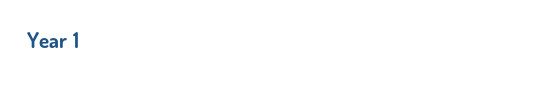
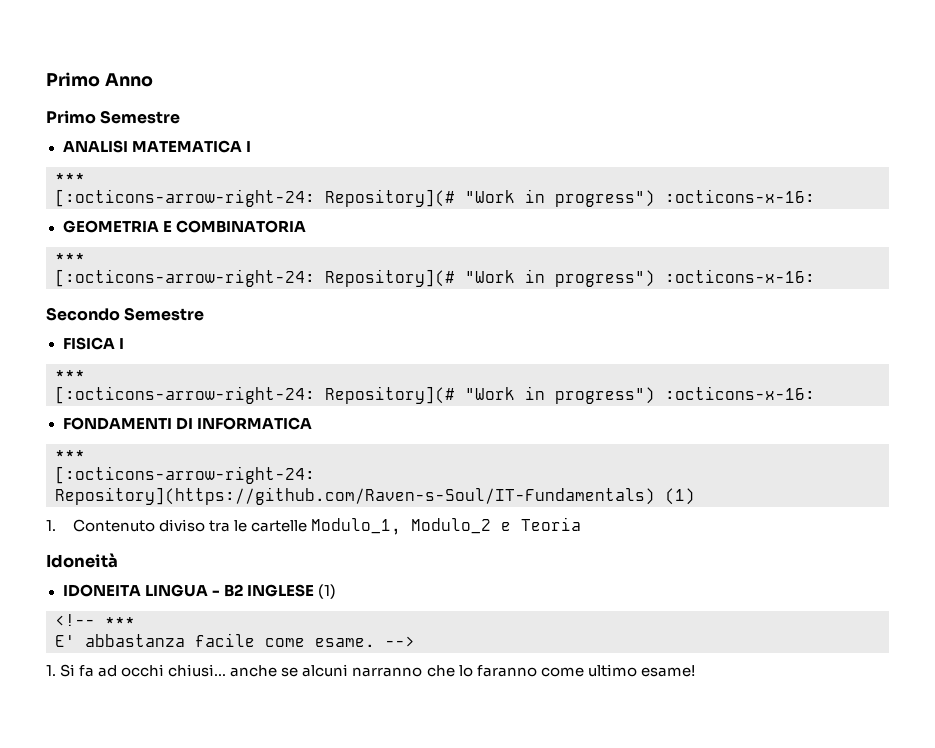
- Year 1
+ Primo Anno
+ Primo Semestre
+ ANALISI MATEMATICA I
+ ***
+ [:octicons-arrow-right-24: Repository](# "Work in progress") :octicons-x-16:
+ GEOMETRIA E COMBINATORIA
+ ***
+ [:octicons-arrow-right-24: Repository](# "Work in progress") :octicons-x-16:
+ Secondo Semestre
+ FISICA I
+ ***
+ [:octicons-arrow-right-24: Repository](# "Work in progress") :octicons-x-16:
+ FONDAMENTI DI INFORMATICA
+ ***
+ [:octicons-arrow-right-24: Repository](https://github.com/Raven-s-Soul/IT-Fundamentals) (1)
+ 1. Contenuto diviso tra le cartelle Modulo_1, Modulo_2 e Teoria
+ Idoneità
+ IDONEITA LINGUA - B2 INGLESE (1)
+ <!-- ***
+ E' abbastanza facile come esame. -->
+ 1. Si fa ad occhi chiusi... anche se alcuni narranno che lo faranno come ultimo esame!

